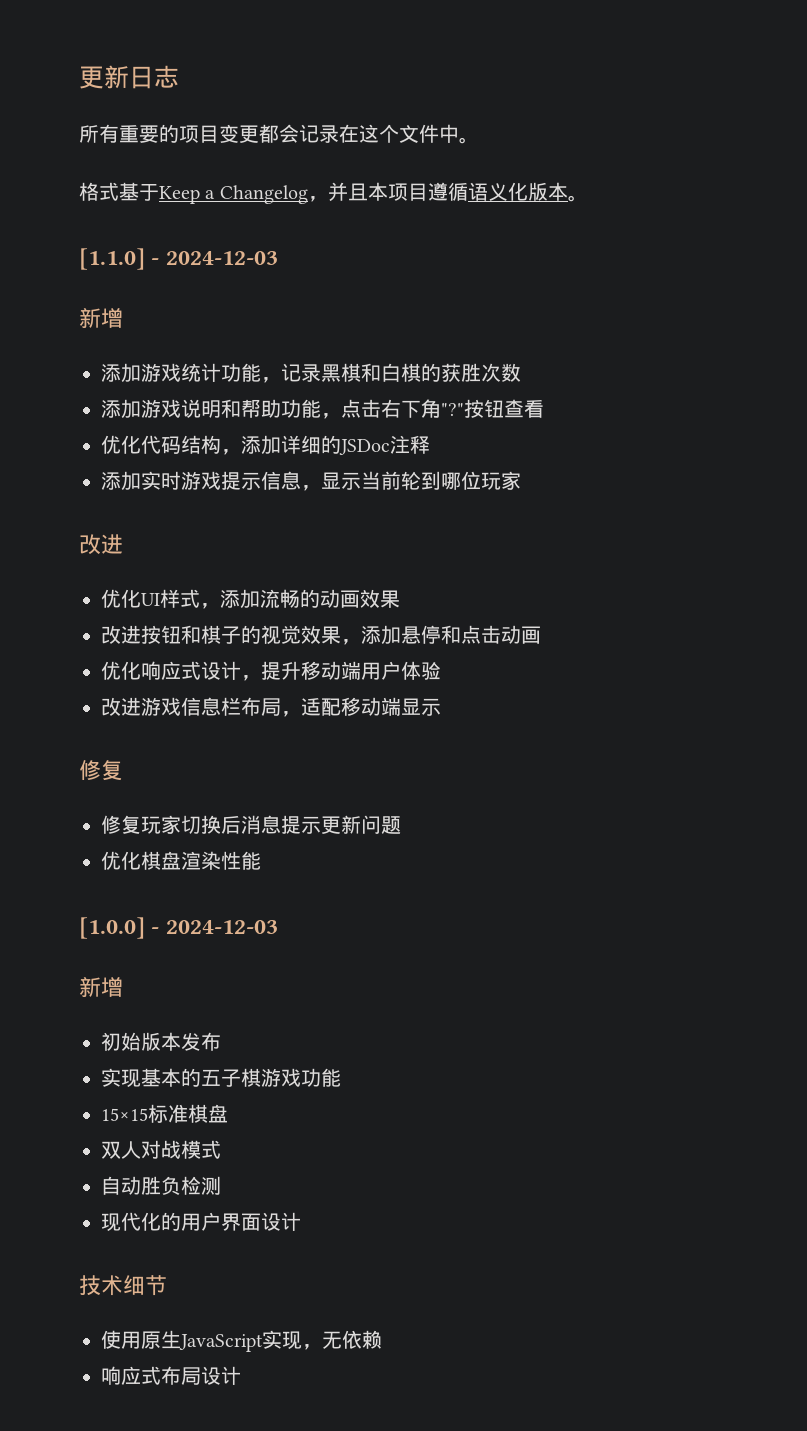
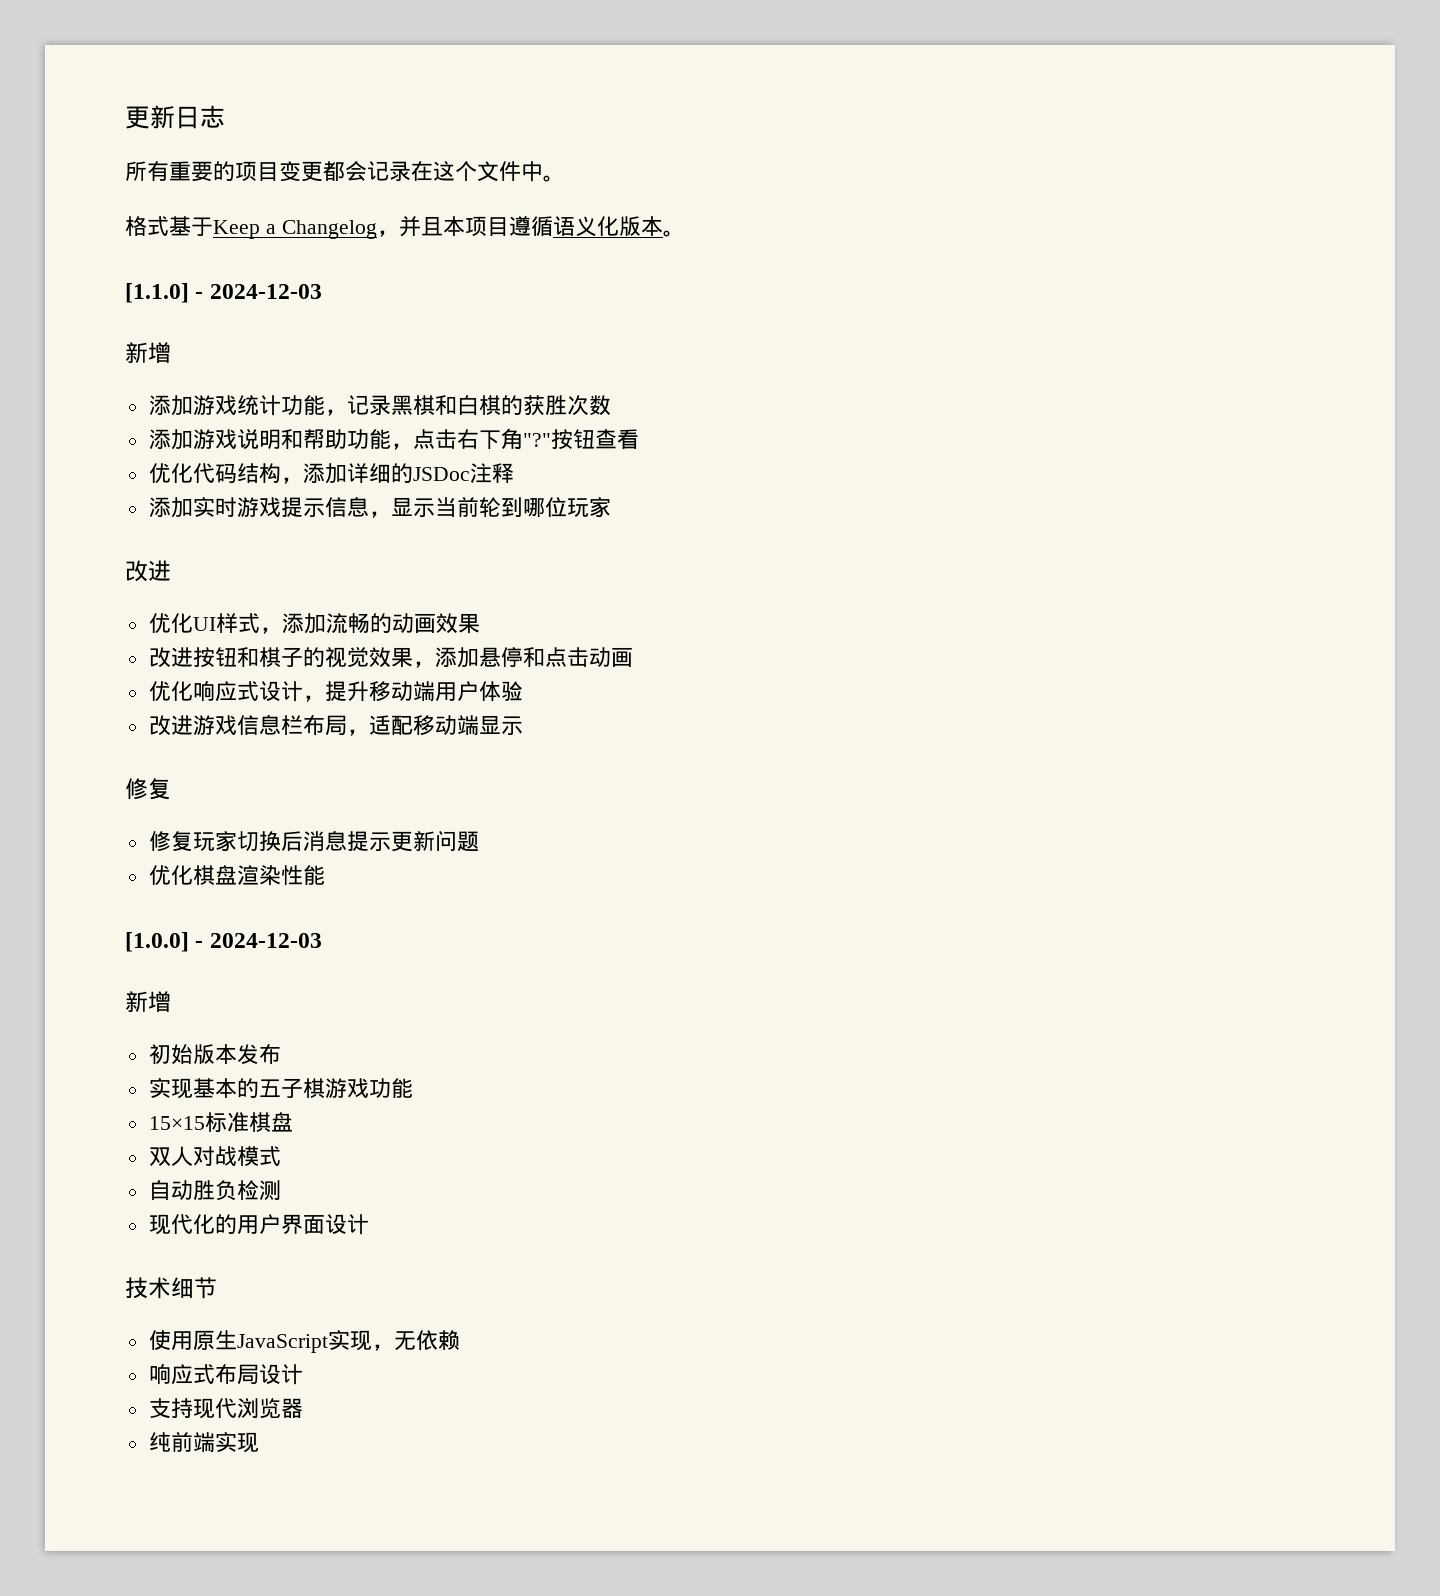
+ 支持现代浏览器
+ 纯前端实现

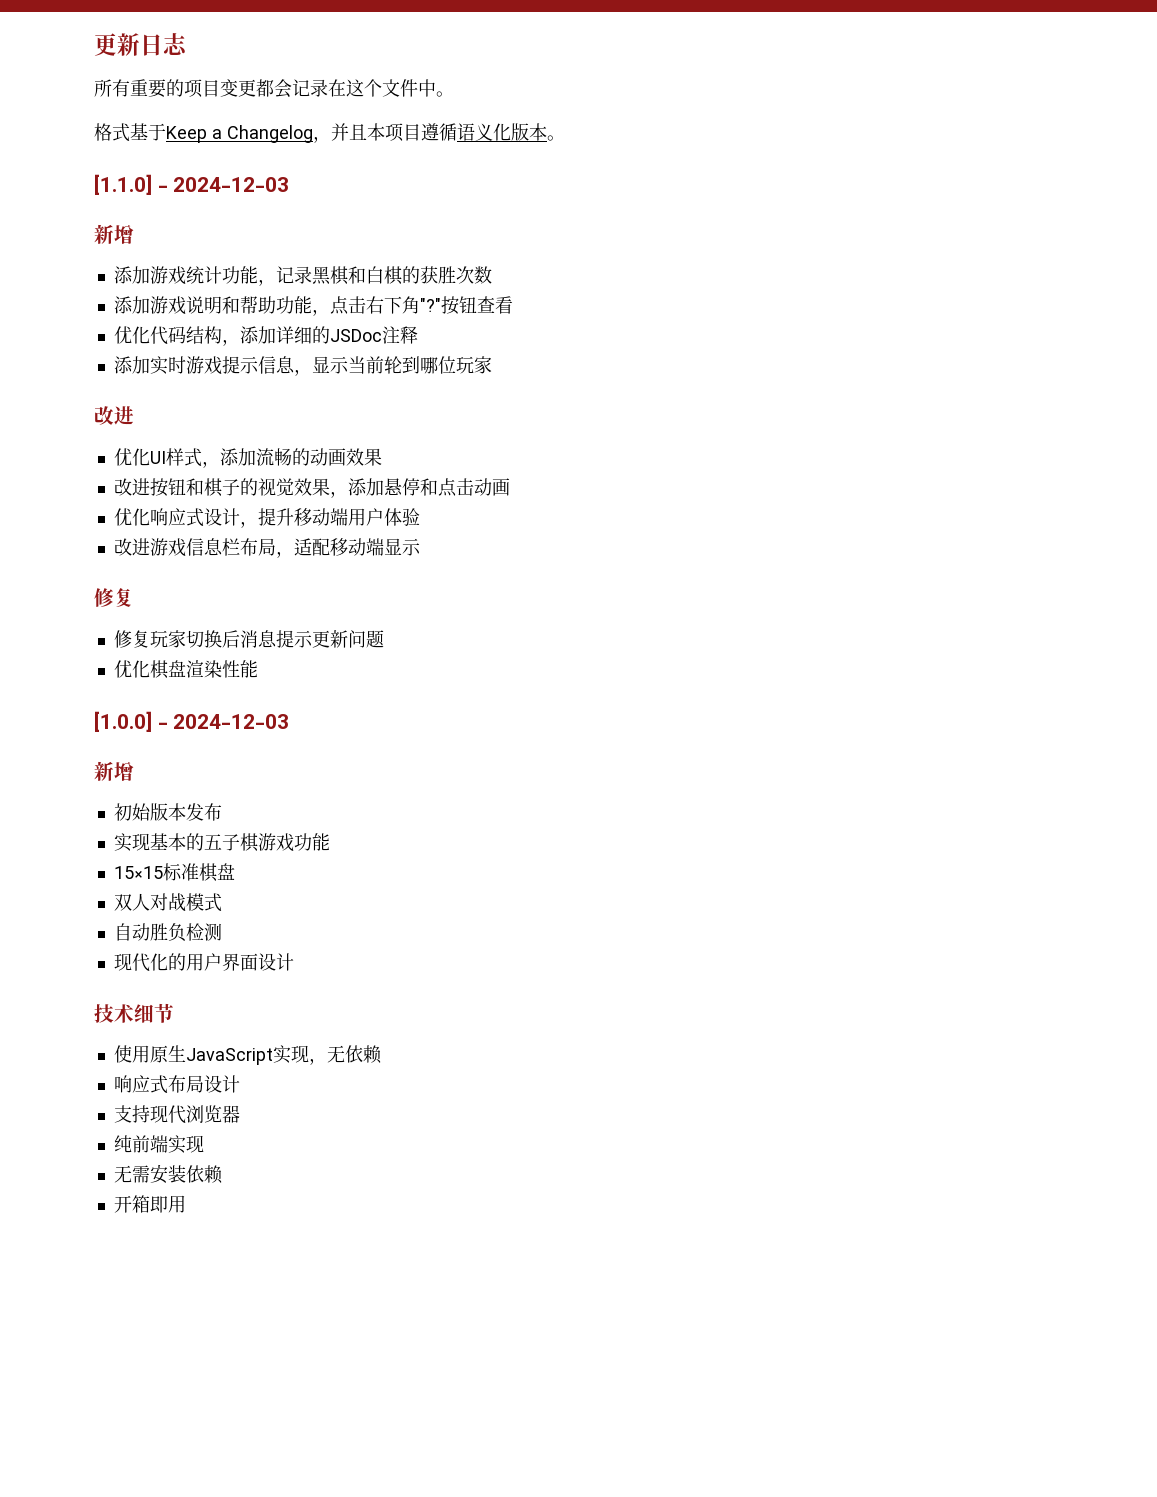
+ 无需安装依赖
+ 开箱即用

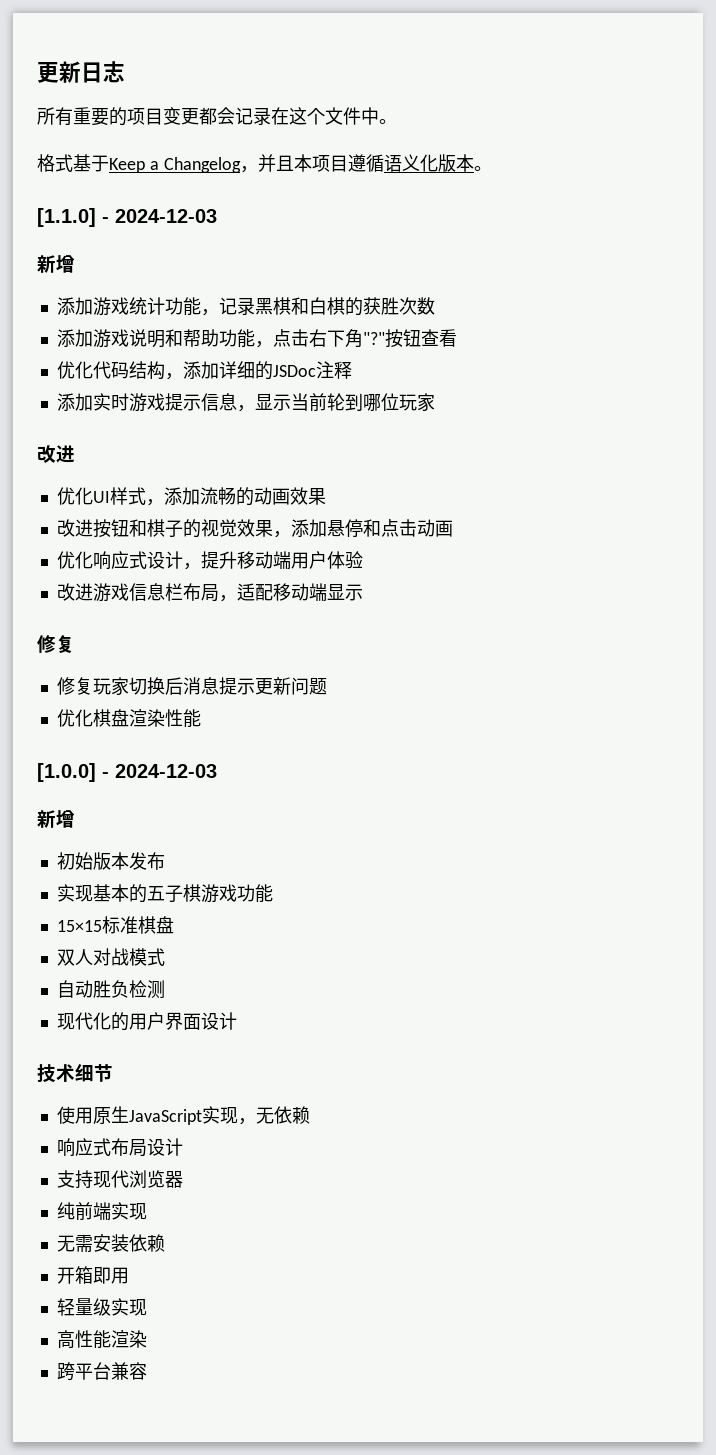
+ 轻量级实现
+ 高性能渲染
+ 跨平台兼容

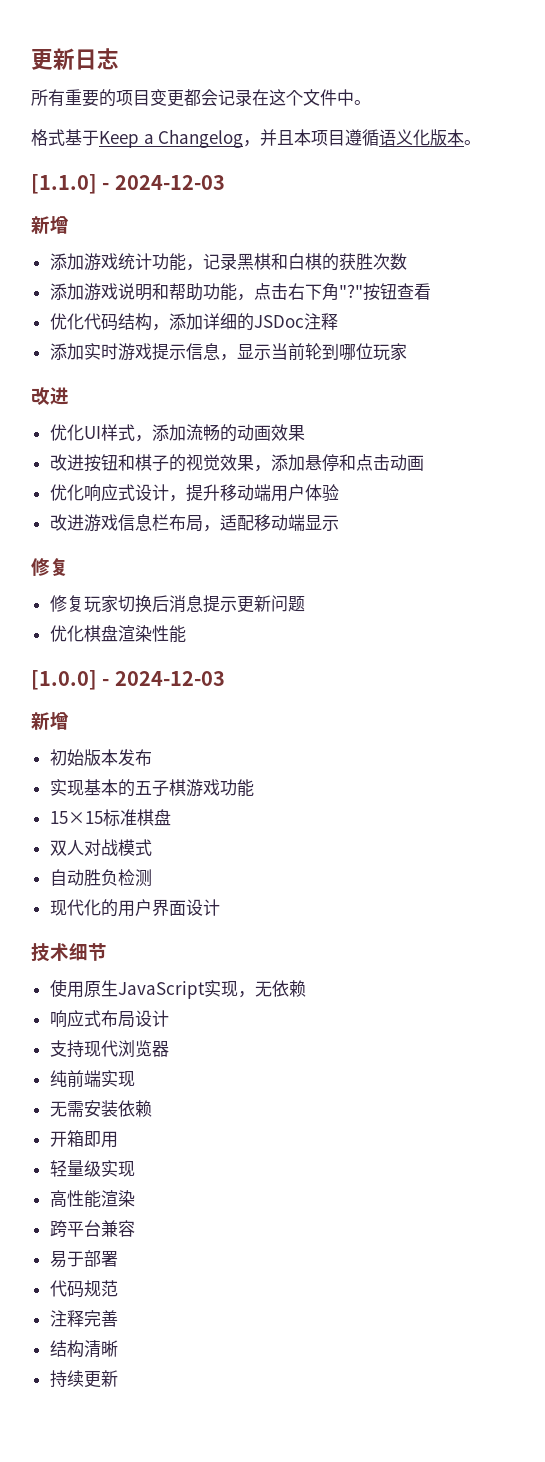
+ 易于部署
+ 代码规范
+ 注释完善
+ 结构清晰
+ 持续更新

